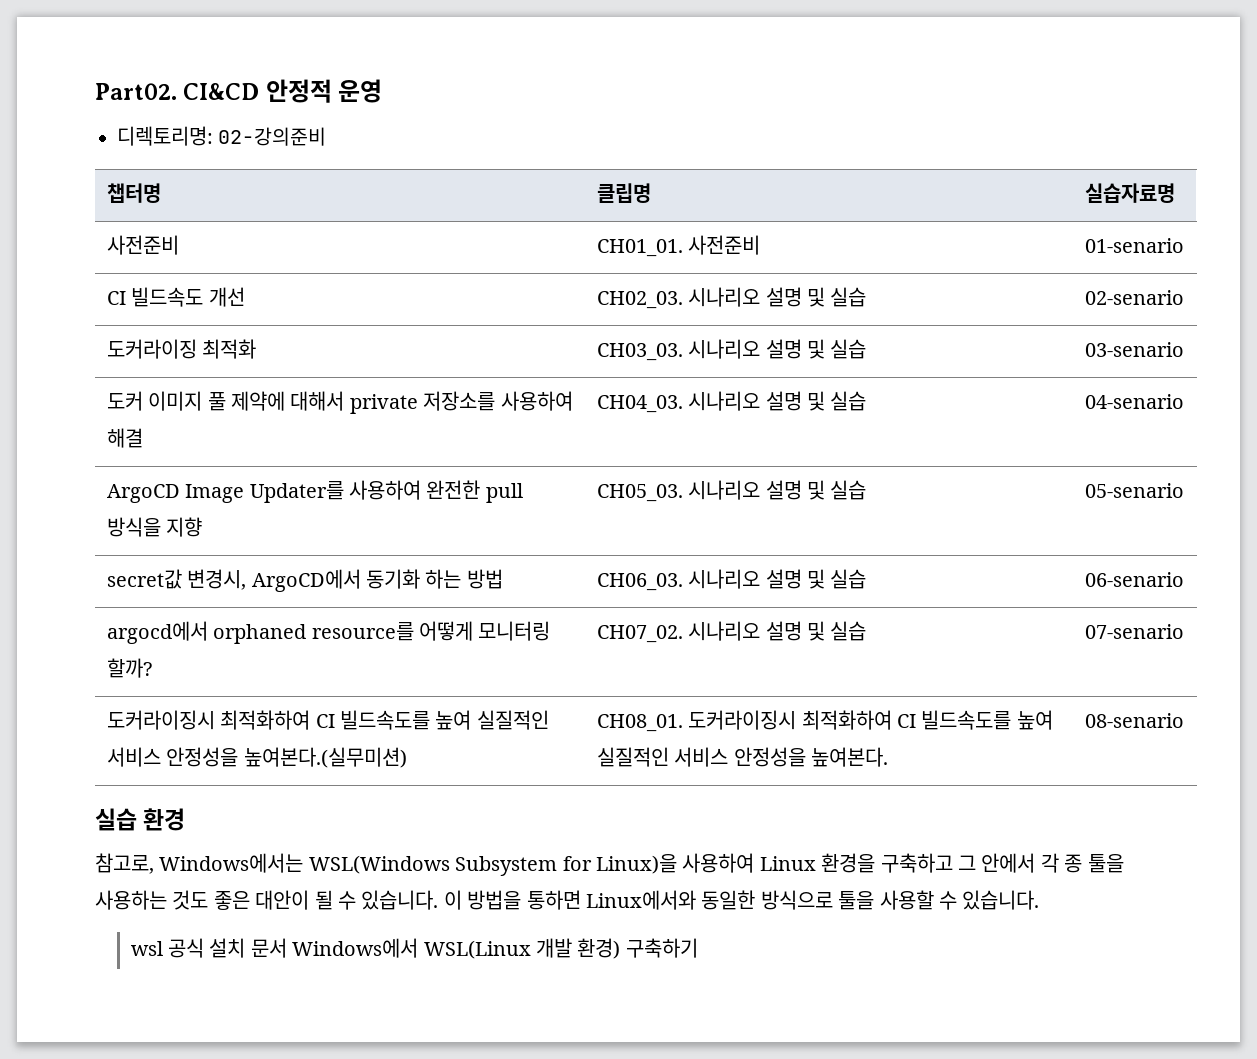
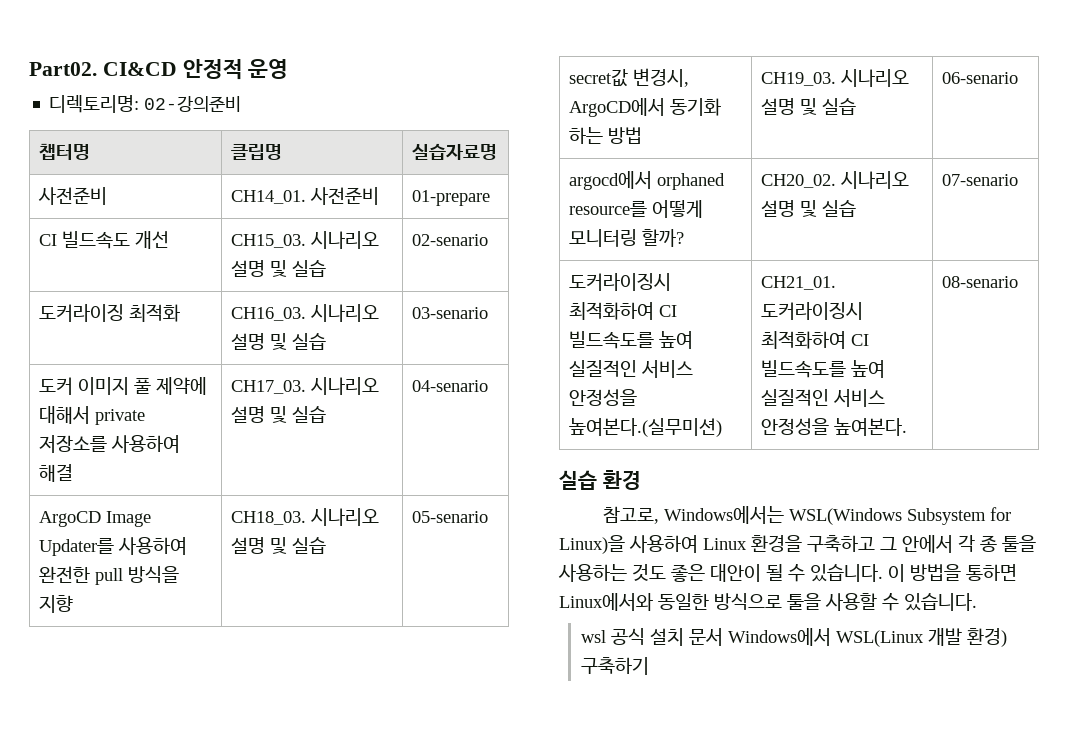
- 사전준비 | CH01_01. 사전준비 | 01-senario
+ 사전준비 | CH14_01. 사전준비 | 01-prepare
- CI 빌드속도 개선 | CH02_03. 시나리오 설명 및 실습 | 02-senario
+ CI 빌드속도 개선 | CH15_03. 시나리오 설명 및 실습 | 02-senario
- 도커라이징 최적화 | CH03_03. 시나리오 설명 및 실습 | 03-senario
+ 도커라이징 최적화 | CH16_03. 시나리오 설명 및 실습 | 03-senario
- 도커 이미지 풀 제약에 대해서 private 저장소를 사용하여 해결 | CH04_03. 시나리오 설명 및 실습 | 04-senario
+ 도커 이미지 풀 제약에 대해서 private 저장소를 사용하여 해결 | CH17_03. 시나리오 설명 및 실습 | 04-senario
- ArgoCD Image Updater를 사용하여 완전한 pull 방식을 지향 | CH05_03. 시나리오 설명 및 실습 | 05-senario
+ ArgoCD Image Updater를 사용하여 완전한 pull 방식을 지향 | CH18_03. 시나리오 설명 및 실습 | 05-senario
- secret값 변경시, ArgoCD에서 동기화 하는 방법 | CH06_03. 시나리오 설명 및 실습 | 06-senario
+ secret값 변경시, ArgoCD에서 동기화 하는 방법 | CH19_03. 시나리오 설명 및 실습 | 06-senario
- argocd에서 orphaned resource를 어떻게 모니터링 할까? | CH07_02. 시나리오 설명 및 실습 | 07-senario
+ argocd에서 orphaned resource를 어떻게 모니터링 할까? | CH20_02. 시나리오 설명 및 실습 | 07-senario
- 도커라이징시 최적화하여 CI 빌드속도를 높여 실질적인 서비스 안정성을 높여본다.(실무미션) | CH08_01. 도커라이징시 최적화하여 CI 빌드속도를 높여 실질적인 서비스 안정성을 높여본다. | 08-senario
+ 도커라이징시 최적화하여 CI 빌드속도를 높여 실질적인 서비스 안정성을 높여본다.(실무미션) | CH21_01. 도커라이징시 최적화하여 CI 빌드속도를 높여 실질적인 서비스 안정성을 높여본다. | 08-senario

